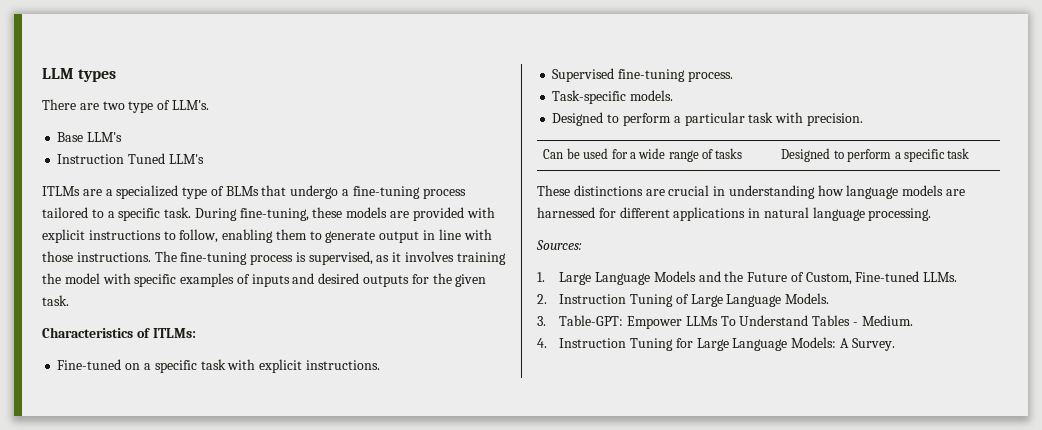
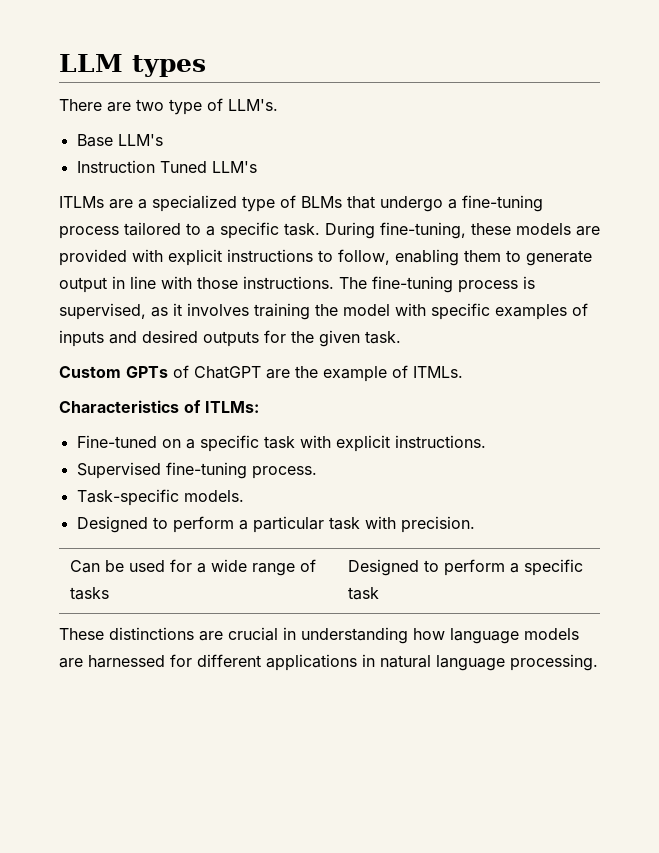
+ Custom GPTs of ChatGPT are the example of ITMLs.
- Sources:
- 1. Large Language Models and the Future of Custom, Fine-tuned LLMs.
- 2. Instruction Tuning of Large Language Models.
- 3. Table-GPT: Empower LLMs To Understand Tables - Medium.
- 4. Instruction Tuning for Large Language Models: A Survey.

